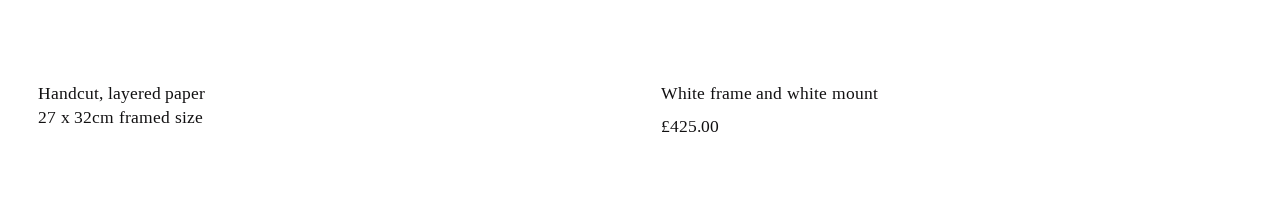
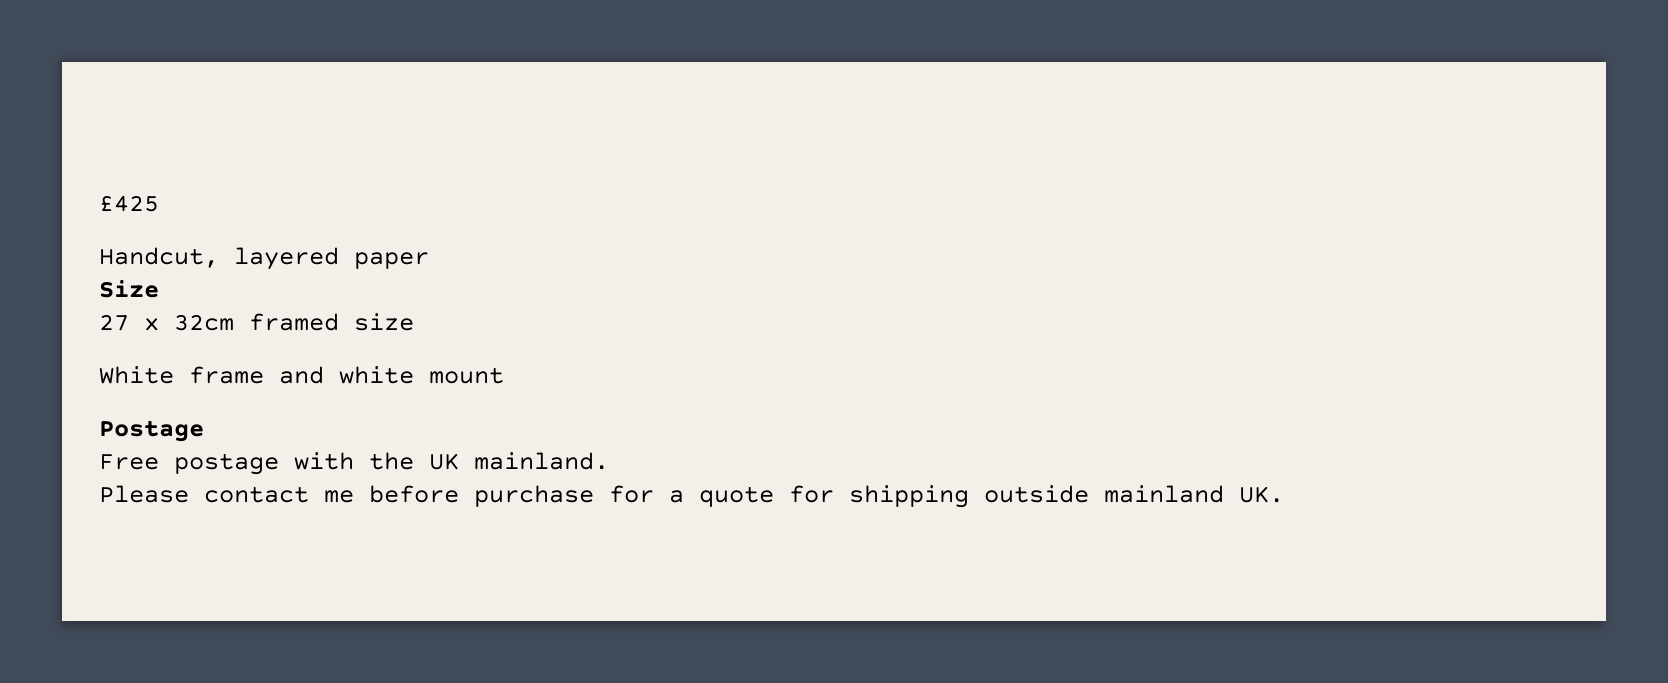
+ £425
+ Size
- £425.00
+ Postage
+ Free postage with the UK mainland.
+ Please contact me before purchase for a quote for shipping outside mainland UK.

